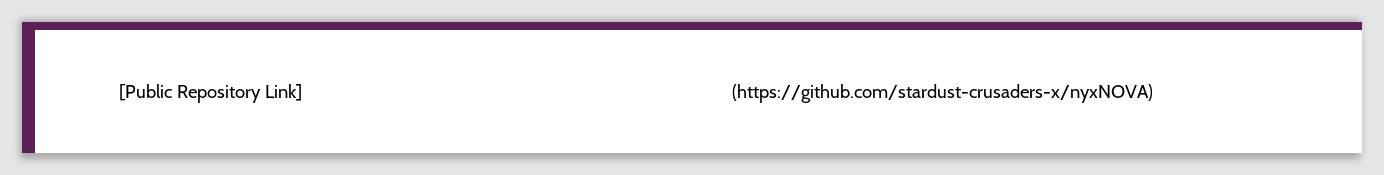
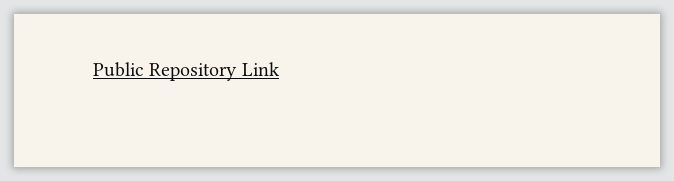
- [Public Repository Link] (https://github.com/stardust-crusaders-x/nyxNOVA)
+ Public Repository Link

